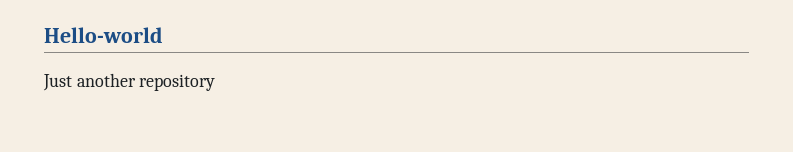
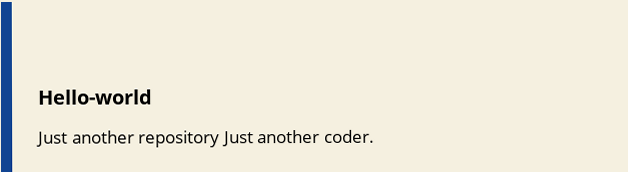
- Just another repository
+ Just another repository Just another coder.

